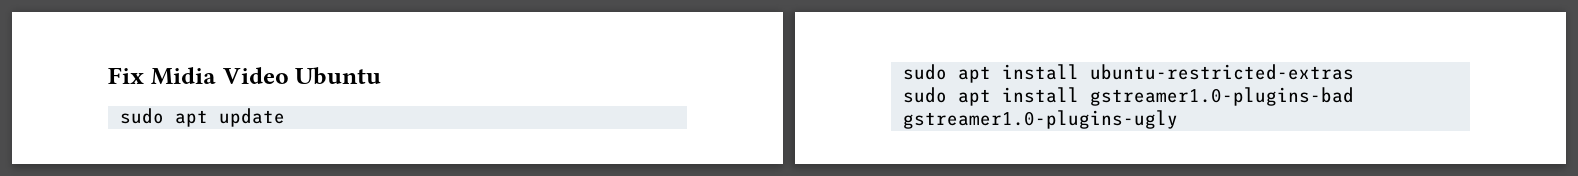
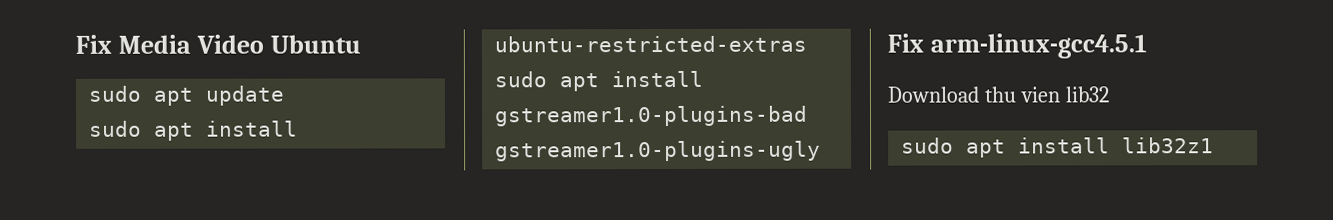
- Fix Midia Video Ubuntu
+ Fix Media Video Ubuntu
+ Fix arm-linux-gcc4.5.1
+ Download thu vien lib32
+ sudo apt install lib32z1

